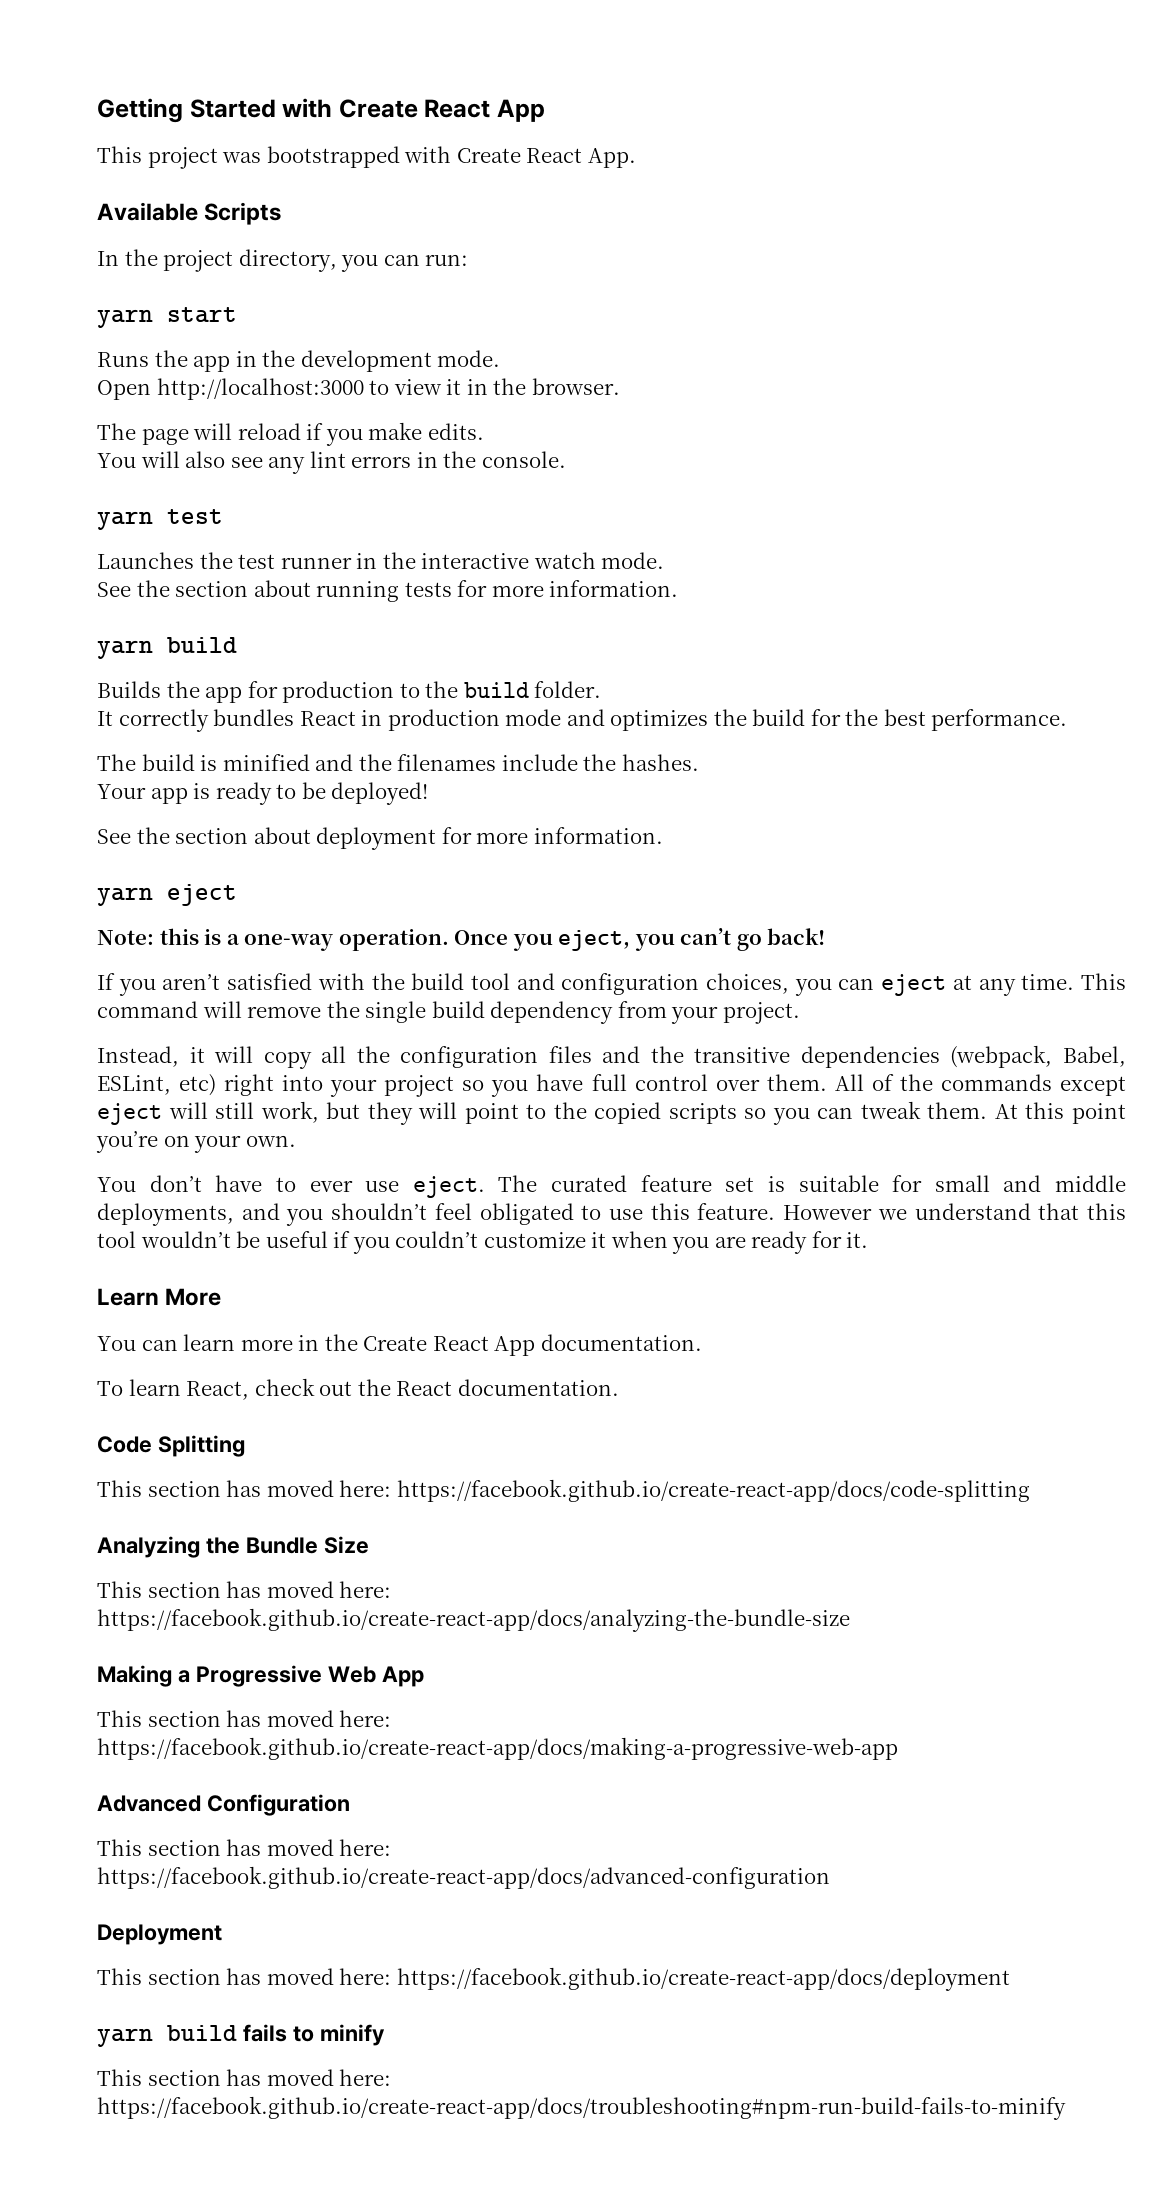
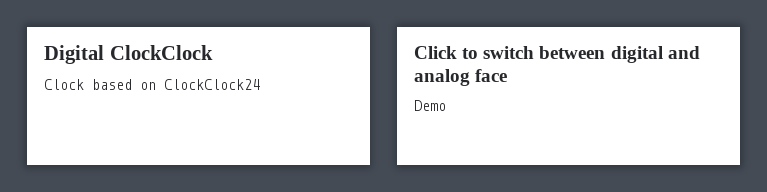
- Getting Started with Create React App
- This project was bootstrapped with Create React App.
- Available Scripts
- In the project directory, you can run:
- yarn start
- Runs the app in the development mode.
- Open http://localhost:3000 to view it in the browser.
- The page will reload if you make edits.
- You will also see any lint errors in the console.
- yarn test
- Launches the test runner in the interactive watch mode.
- See the section about running tests for more information.
- yarn build
- Builds the app for production to the build folder.
- It correctly bundles React in production mode and optimizes the build for the best performance.
- The build is minified and the filenames include the hashes.
- Your app is ready to be deployed!
- See the section about deployment for more information.
- yarn eject
- Note: this is a one-way operation. Once you eject, you can’t go back!
- If you aren’t satisfied with the build tool and configuration choices, you can eject at any time. This command will remove the single build dependency from your project.
- Instead, it will copy all the configuration files and the transitive dependencies (webpack, Babel, ESLint, etc) right into your project so you have full control over them. All of the commands except eject will still work, but they will point to the copied scripts so you can tweak them. At this point you’re on your own.
- You don’t have to ever use eject. The curated feature set is suitable for small and middle deployments, and you shouldn’t feel obligated to use this feature. However we understand that this tool wouldn’t be useful if you couldn’t customize it when you are ready for it.
- Learn More
- You can learn more in the Create React App documentation.
- To learn React, check out the React documentation.
- Code Splitting
- This section has moved here: https://facebook.github.io/create-react-app/docs/code-splitting
- Analyzing the Bundle Size
- This section has moved here: https://facebook.github.io/create-react-app/docs/analyzing-the-bundle-size
- Making a Progressive Web App
- This section has moved here: https://facebook.github.io/create-react-app/docs/making-a-progressive-web-app
- Advanced Configuration
- This section has moved here: https://facebook.github.io/create-react-app/docs/advanced-configuration
- Deployment
- This section has moved here: https://facebook.github.io/create-react-app/docs/deployment
- yarn build fails to minify
- This section has moved here: https://facebook.github.io/create-react-app/docs/troubleshooting#npm-run-build-fails-to-minify
+ Digital ClockClock
+ Clock based on ClockClock24
+ Click to switch between digital and analog face
+ Demo

